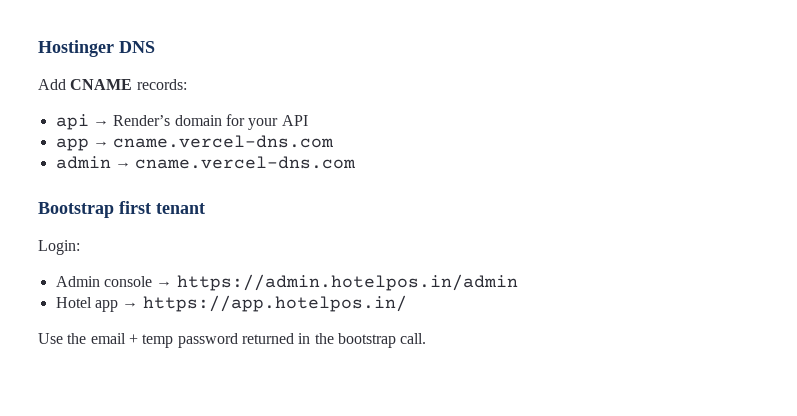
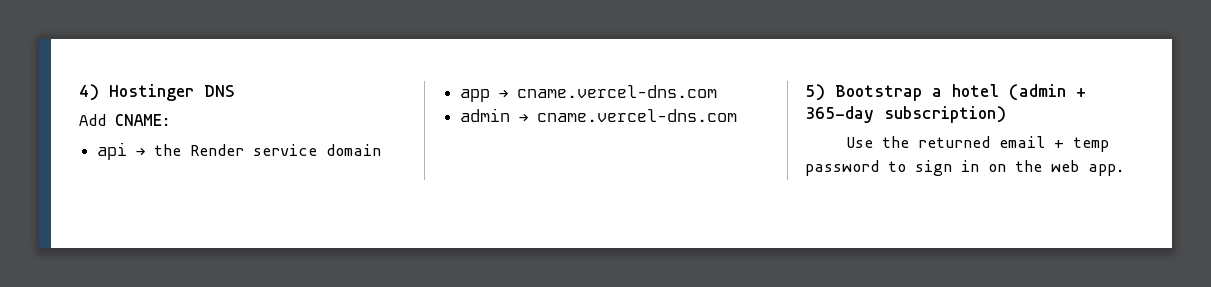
- Hostinger DNS
+ 4) Hostinger DNS
- Add CNAME records:
+ Add CNAME:
- api → Render’s domain for your API
+ api → the Render service domain
- Bootstrap first tenant
- Login:
- Admin console → https://admin.hotelpos.in/admin
- Hotel app → https://app.hotelpos.in/
+ 5) Bootstrap a hotel (admin + 365-day subscription)
- Use the email + temp password returned in the bootstrap call.
+ Use the returned email + temp password to sign in on the web app.

